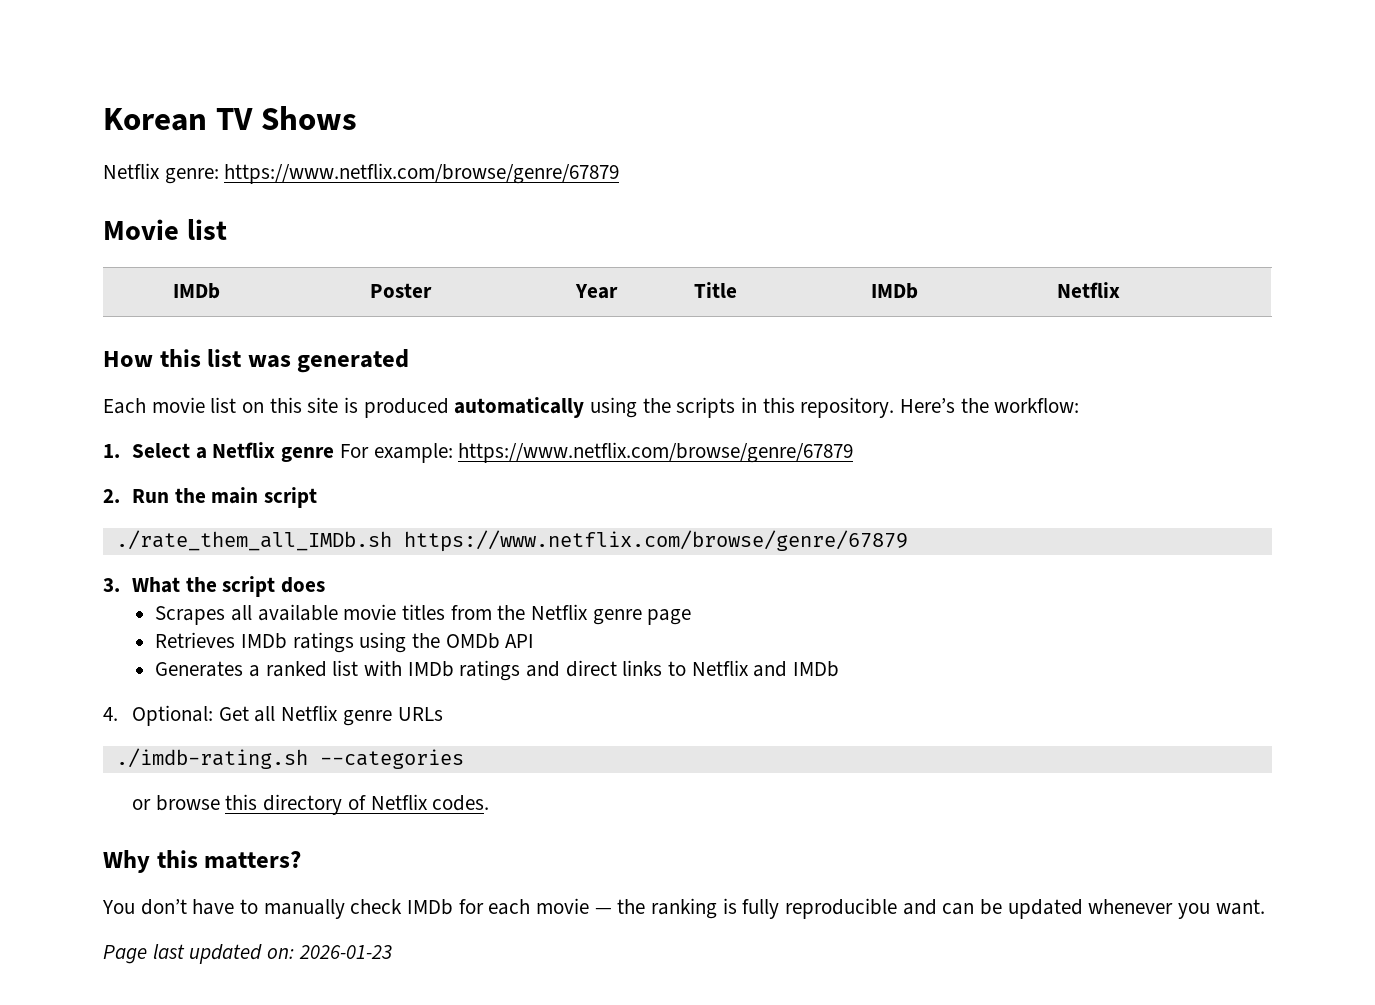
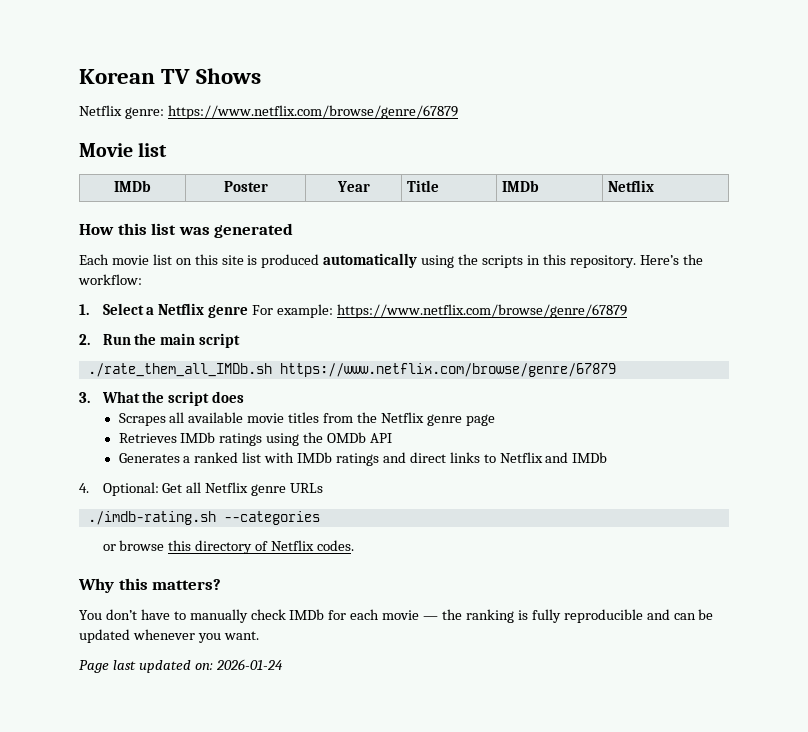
- Page last updated on: 2026-01-23
+ Page last updated on: 2026-01-24

